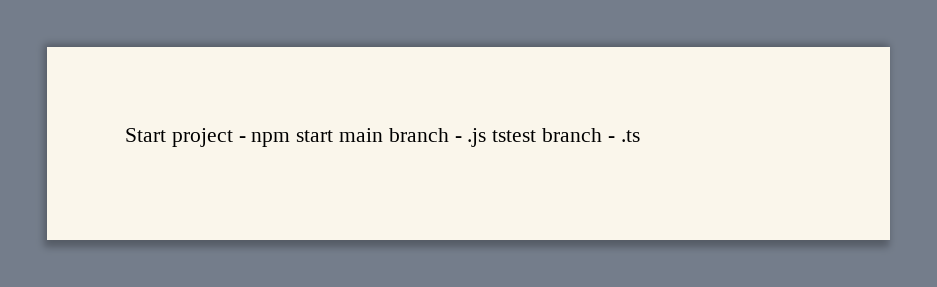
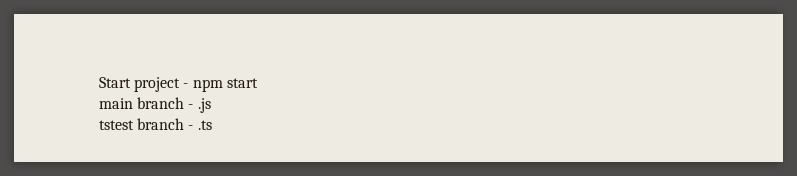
- Start project - npm start main branch - .js tstest branch - .ts
+ Start project - npm start
+ main branch - .js
+ tstest branch - .ts

